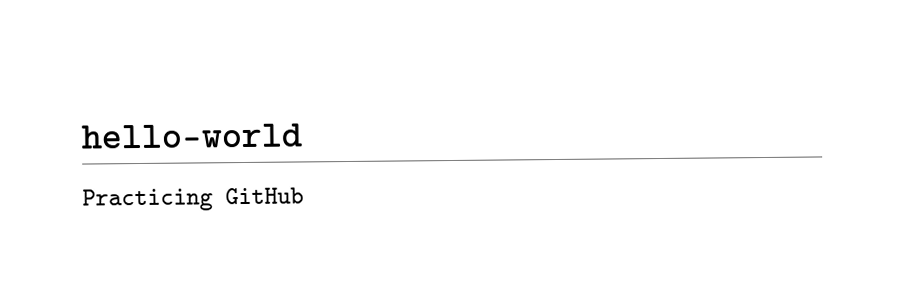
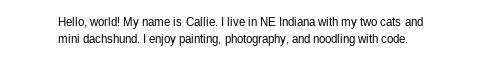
- hello-world
- Practicing GitHub
+ Hello, world! My name is Callie. I live in NE Indiana with my two cats and mini dachshund. I enjoy painting, photography, and noodling with code.

